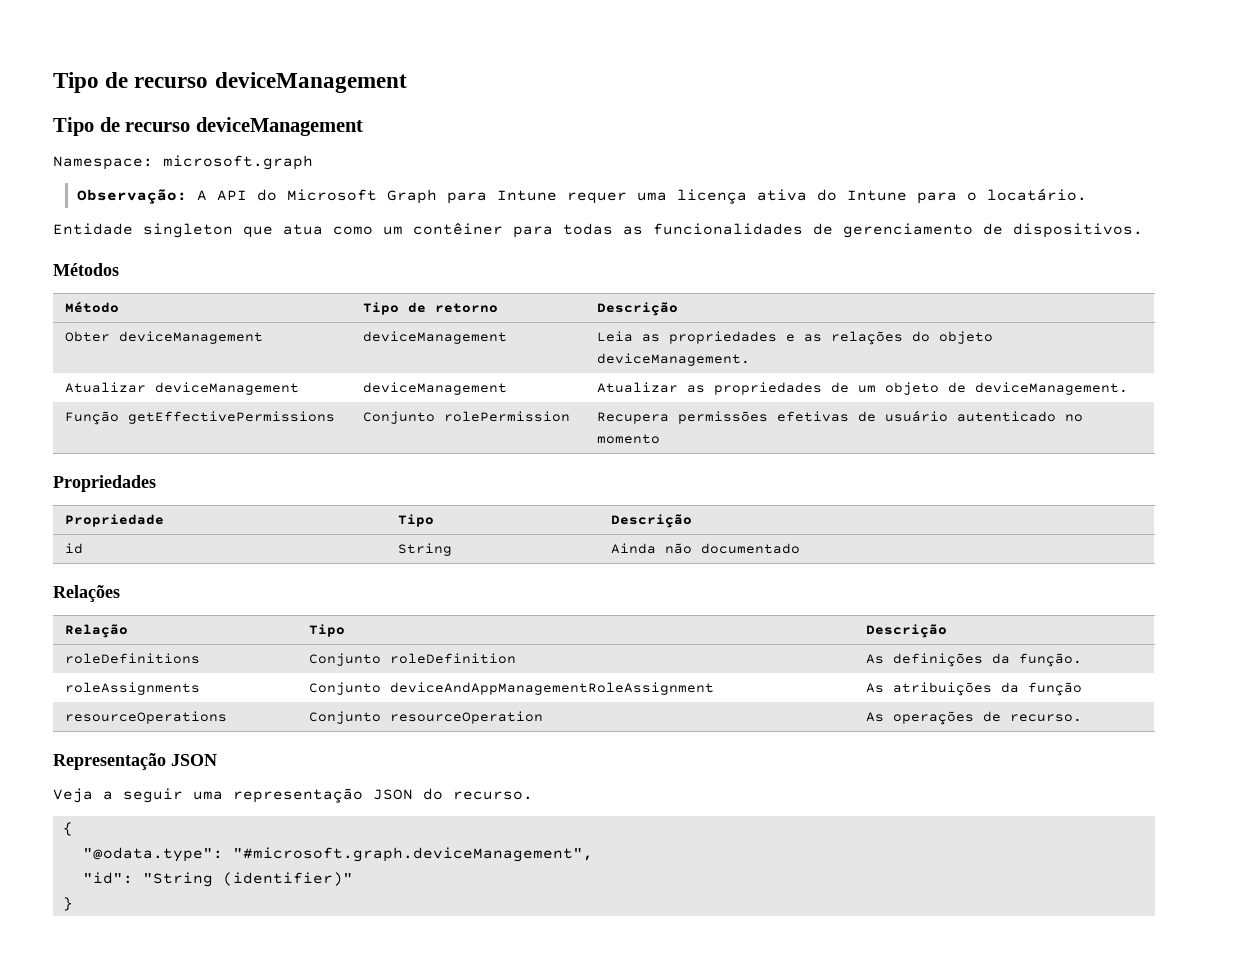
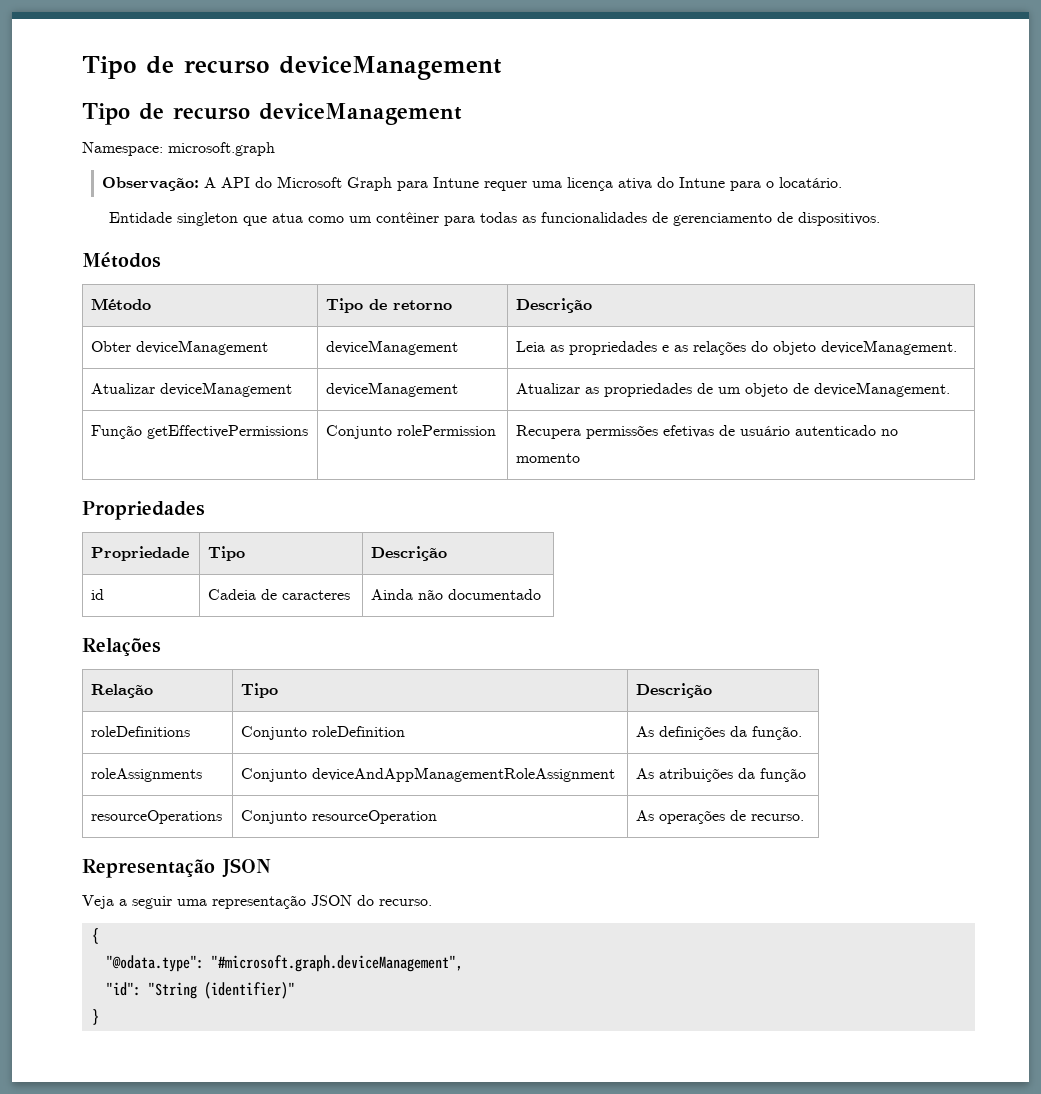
- id | String | Ainda não documentado
+ id | Cadeia de caracteres | Ainda não documentado

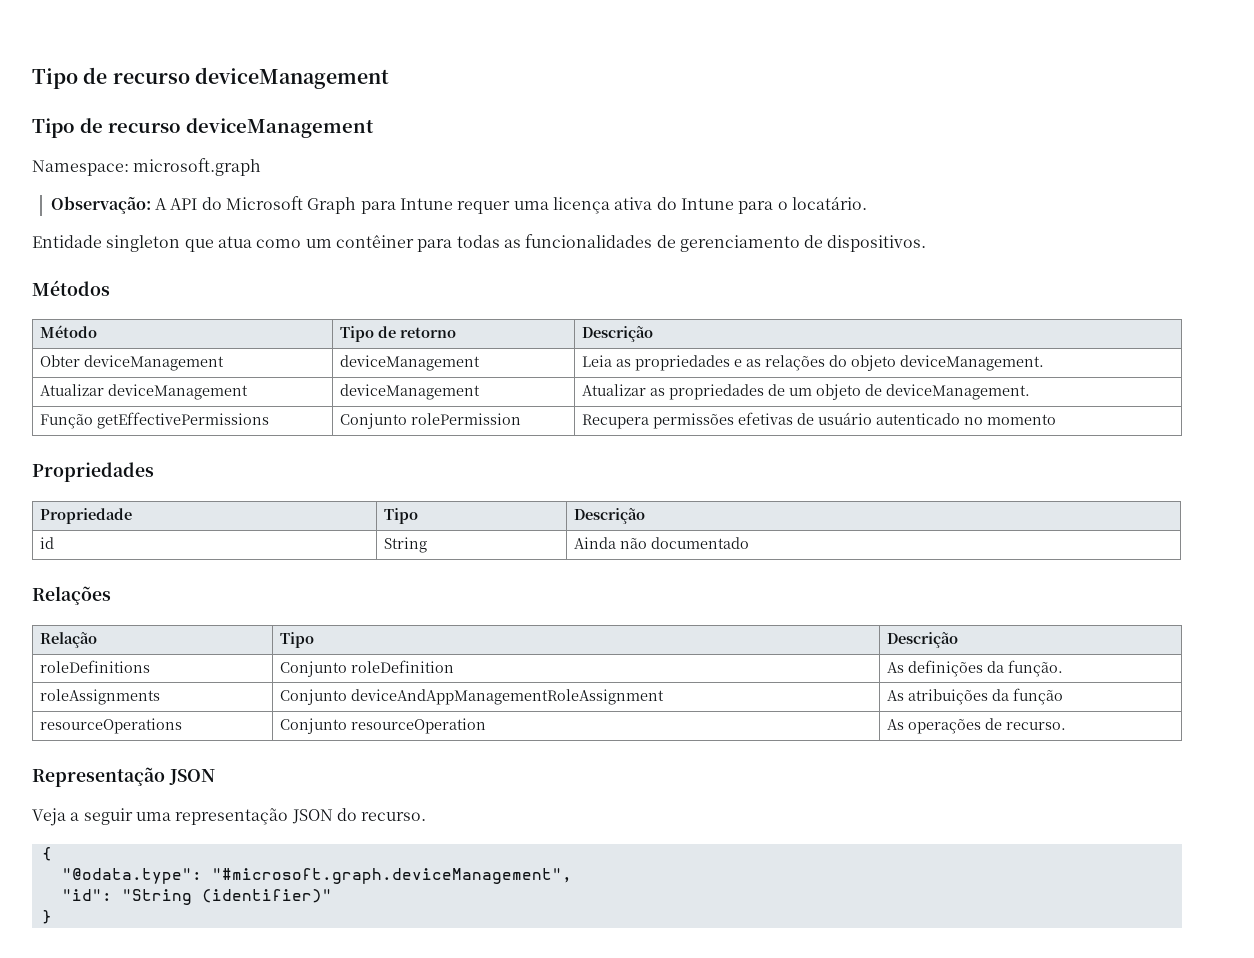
- id | Cadeia de caracteres | Ainda não documentado
+ id | String | Ainda não documentado

